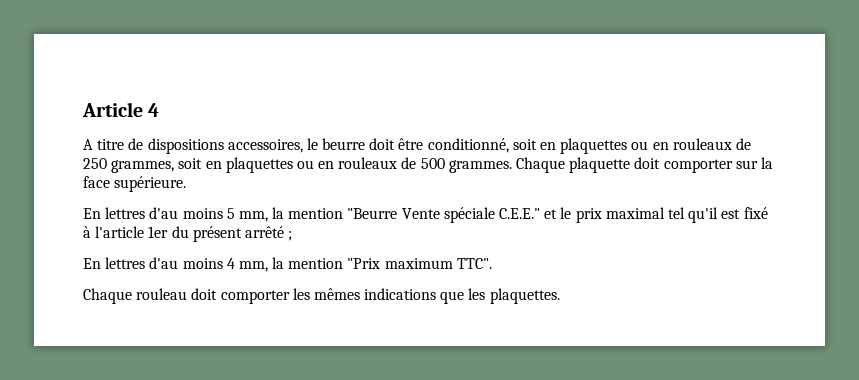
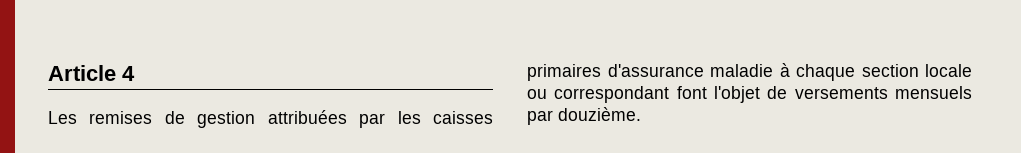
- A titre de dispositions accessoires, le beurre doit être conditionné, soit en plaquettes ou en rouleaux de 250 grammes, soit en plaquettes ou en rouleaux de 500 grammes. Chaque plaquette doit comporter sur la face supérieure.
- En lettres d'au moins 5 mm, la mention "Beurre Vente spéciale C.E.E." et le prix maximal tel qu'il est fixé à l'article 1er du présent arrêté ;
- En lettres d'au moins 4 mm, la mention "Prix maximum TTC".
- Chaque rouleau doit comporter les mêmes indications que les plaquettes.
+ Les remises de gestion attribuées par les caisses primaires d'assurance maladie à chaque section locale ou correspondant font l'objet de versements mensuels par douzième.

